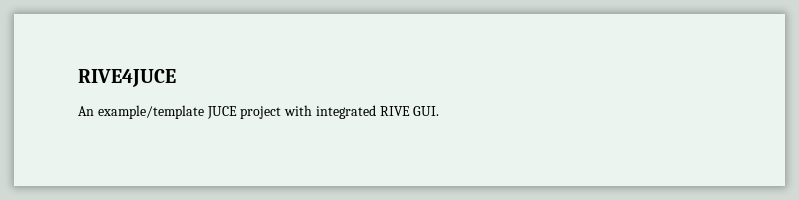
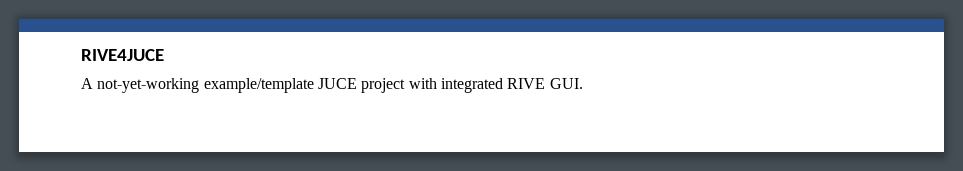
- An example/template JUCE project with integrated RIVE GUI.
+ A not-yet-working example/template JUCE project with integrated RIVE GUI.

